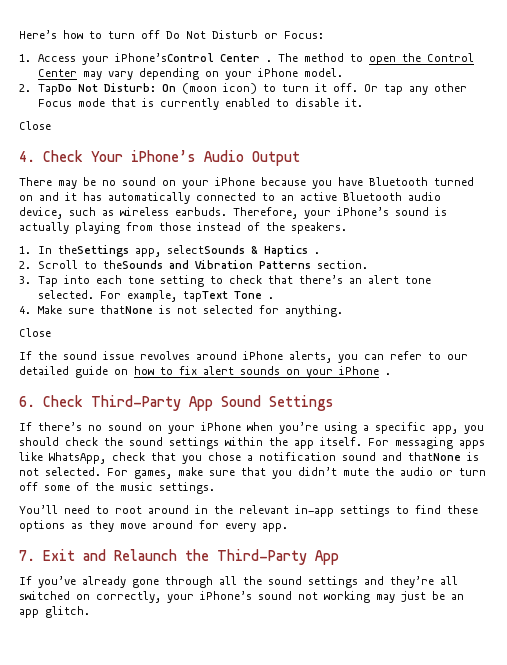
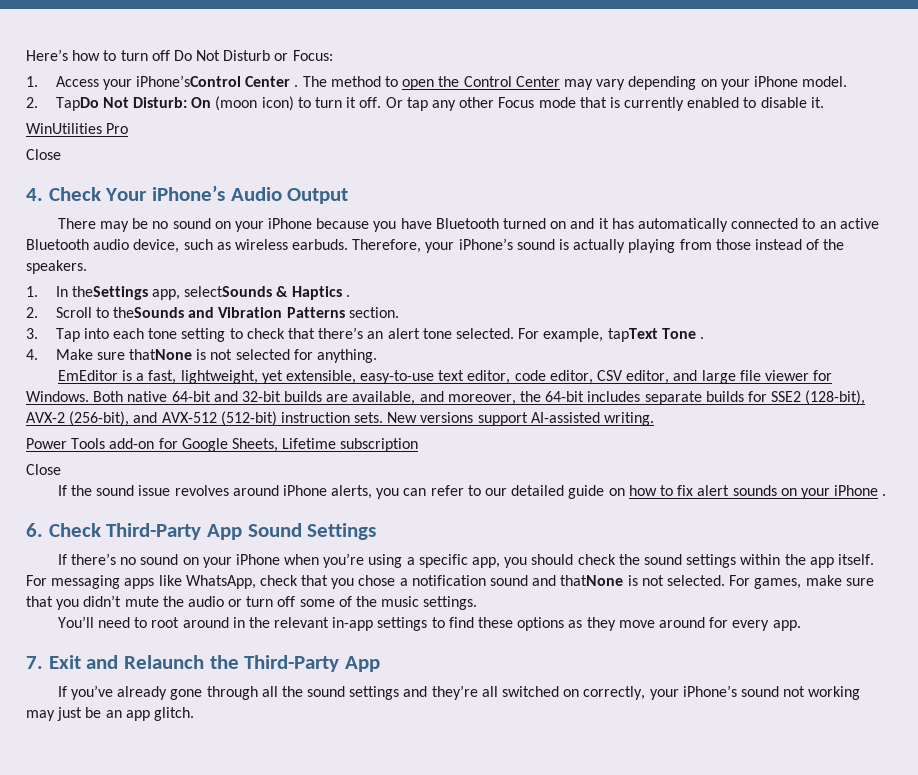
+ WinUtilities Pro
+ EmEditor is a fast, lightweight, yet extensible, easy-to-use text editor, code editor, CSV editor, and large file viewer for Windows. Both native 64-bit and 32-bit builds are available, and moreover, the 64-bit includes separate builds for SSE2 (128-bit), AVX-2 (256-bit), and AVX-512 (512-bit) instruction sets. New versions support AI-assisted writing.
+ Power Tools add-on for Google Sheets, Lifetime subscription

